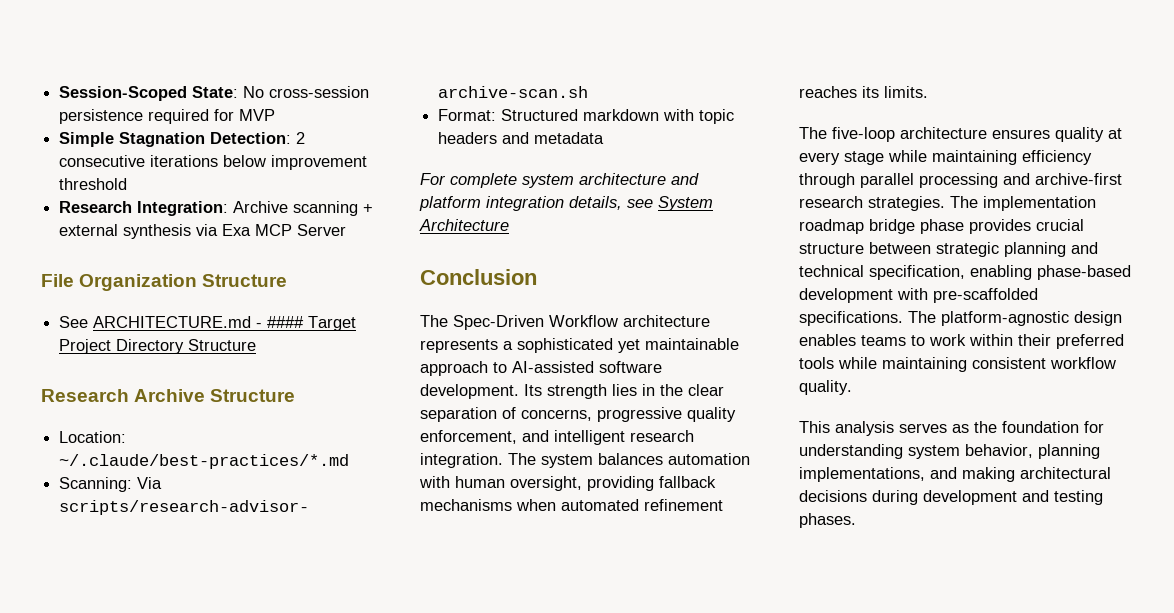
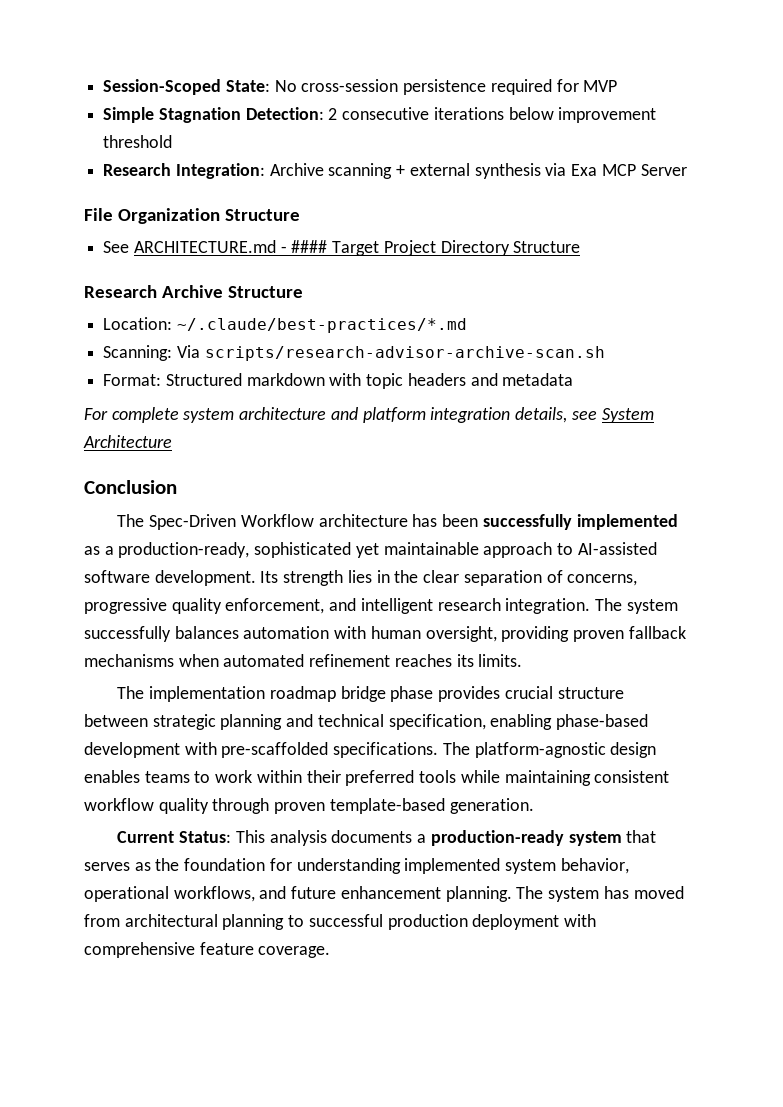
- The Spec-Driven Workflow architecture represents a sophisticated yet maintainable approach to AI-assisted software development.
+ The Spec-Driven Workflow architecture has been successfully implemented as a production-ready, sophisticated yet maintainable approach to AI-assisted software development.
- The system balances automation with human oversight, providing fallback mechanisms when automated refinement reaches its limits.
+ The system successfully balances automation with human oversight, providing proven fallback mechanisms when automated refinement reaches its limits.
- The five-loop architecture ensures quality at every stage while maintaining efficiency through parallel processing and archive-first research strategies. The implementation roadmap bridge phase provides crucial structure between strategic planning and technical specification, enabling phase-based development with pre-scaffolded specifications.
+ The implementation roadmap bridge phase provides crucial structure between strategic planning and technical specification, enabling phase-based development with pre-scaffolded specifications.
- The platform-agnostic design enables teams to work within their preferred tools while maintaining consistent workflow quality.
- This analysis serves as the foundation for understanding system behavior, planning implementations, and making architectural decisions during development and testing phases.
+ The platform-agnostic design enables teams to work within their preferred tools while maintaining consistent workflow quality through proven template-based generation.
+ Current Status: This analysis documents a production-ready system that serves as the foundation for understanding implemented system behavior, operational workflows, and future enhancement planning. The system has moved from architectural planning to successful production deployment with comprehensive feature coverage.

